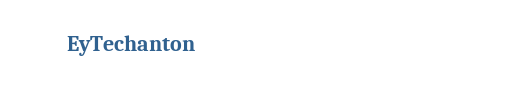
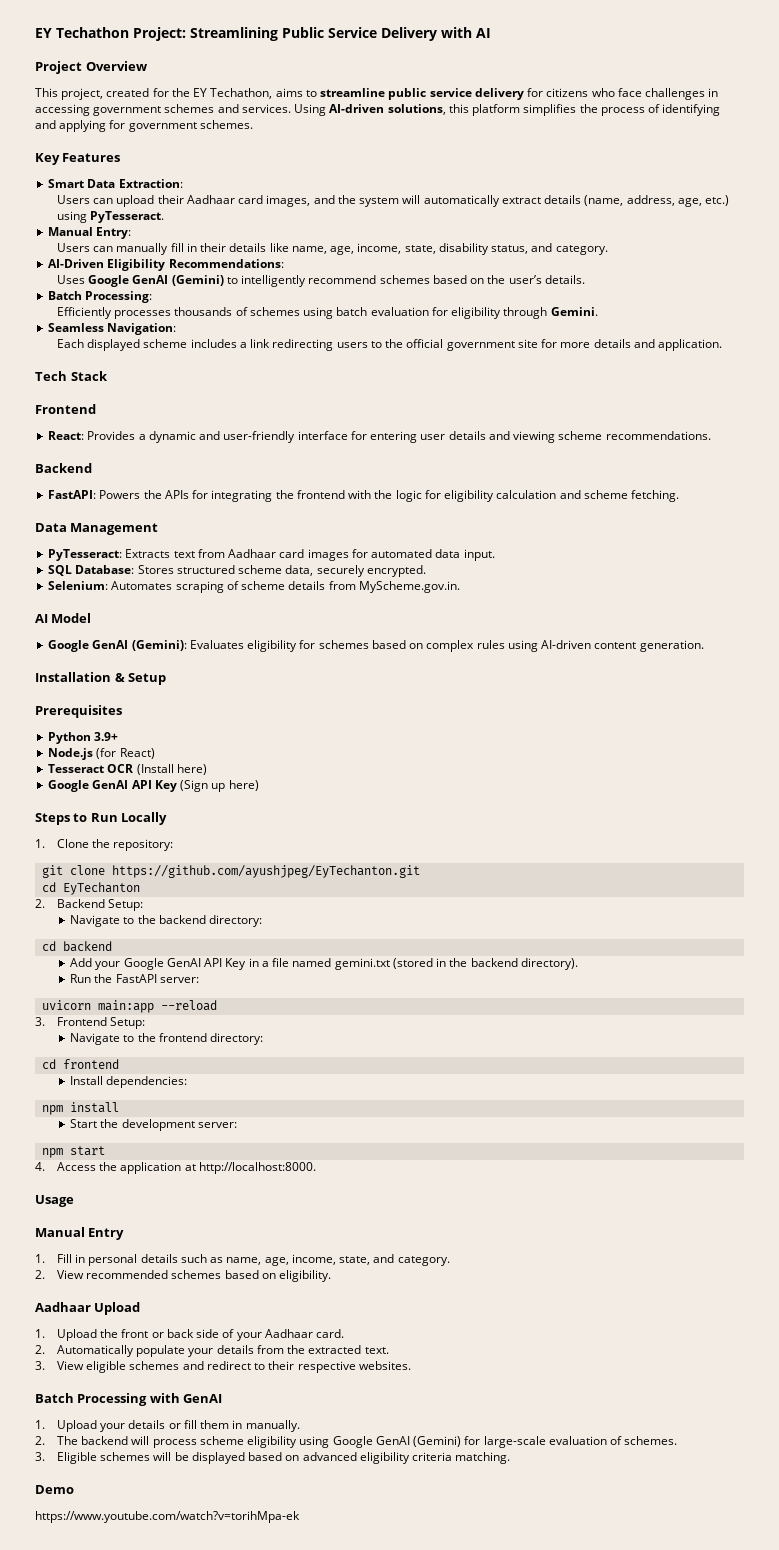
- EyTechanton
+ EY Techathon Project: Streamlining Public Service Delivery with AI
+ Project Overview
+ This project, created for the EY Techathon, aims to streamline public service delivery for citizens who face challenges in accessing government schemes and services. Using AI-driven solutions, this platform simplifies the process of identifying and applying for government schemes.
+ Key Features
+ Smart Data Extraction:
+ Users can upload their Aadhaar card images, and the system will automatically extract details (name, address, age, etc.) using PyTesseract.
+ Manual Entry:
+ Users can manually fill in their details like name, age, income, state, disability status, and category.
+ AI-Driven Eligibility Recommendations:
+ Uses Google GenAI (Gemini) to intelligently recommend schemes based on the user’s details.
+ Batch Processing:
+ Efficiently processes thousands of schemes using batch evaluation for eligibility through Gemini.
+ Seamless Navigation:
+ Each displayed scheme includes a link redirecting users to the official government site for more details and application.
+ Tech Stack
+ Frontend
+ React: Provides a dynamic and user-friendly interface for entering user details and viewing scheme recommendations.
+ Backend
+ FastAPI: Powers the APIs for integrating the frontend with the logic for eligibility calculation and scheme fetching.
+ Data Management
+ PyTesseract: Extracts text from Aadhaar card images for automated data input.
+ SQL Database: Stores structured scheme data, securely encrypted.
+ Selenium: Automates scraping of scheme details from MyScheme.gov.in.
+ AI Model
+ Google GenAI (Gemini): Evaluates eligibility for schemes based on complex rules using AI-driven content generation.
+ Installation & Setup
+ Prerequisites
+ Python 3.9+
+ Node.js (for React)
+ Tesseract OCR (Install here)
+ Google GenAI API Key (Sign up here)
+ Steps to Run Locally
+ 1. Clone the repository:
+ git clone https://github.com/ayushjpeg/EyTechanton.git
+ cd EyTechanton
+ 2. Backend Setup:
+ Navigate to the backend directory:
+ cd backend
+ Add your Google GenAI API Key in a file named gemini.txt (stored in the backend directory).
+ Run the FastAPI server:
+ uvicorn main:app --reload
+ 3. Frontend Setup:
+ Navigate to the frontend directory:
+ cd frontend
+ Install dependencies:
+ npm install
+ Start the development server:
+ npm start
+ 4. Access the application at http://localhost:8000.
+ Usage
+ Manual Entry
+ 1. Fill in personal details such as name, age, income, state, and category.
+ 2. View recommended schemes based on eligibility.
+ Aadhaar Upload
+ 1. Upload the front or back side of your Aadhaar card.
+ 2. Automatically populate your details from the extracted text.
+ 3. View eligible schemes and redirect to their respective websites.
+ Batch Processing with GenAI
+ 1. Upload your details or fill them in manually.
+ 2. The backend will process scheme eligibility using Google GenAI (Gemini) for large-scale evaluation of schemes.
+ 3. Eligible schemes will be displayed based on advanced eligibility criteria matching.
+ Demo
+ https://www.youtube.com/watch?v=torihMpa-ek

